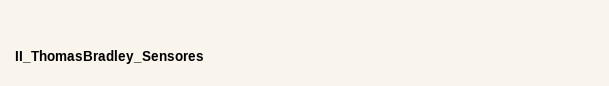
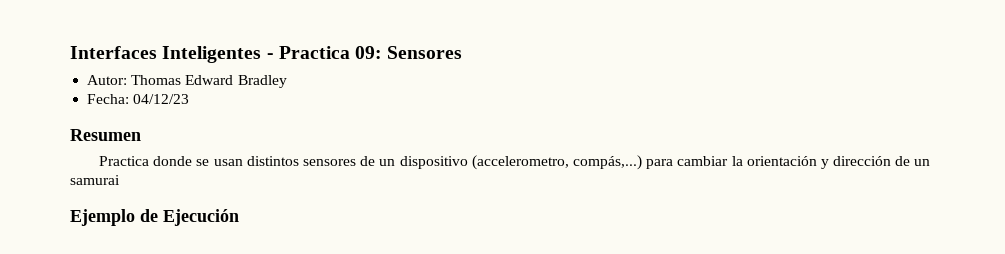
- II_ThomasBradley_Sensores
+ Interfaces Inteligentes - Practica 09: Sensores
+ Autor: Thomas Edward Bradley
+ Fecha: 04/12/23
+ Resumen
+ Practica donde se usan distintos sensores de un dispositivo (accelerometro, compás,...) para cambiar la orientación y dirección de un samurai
+ Ejemplo de Ejecución

